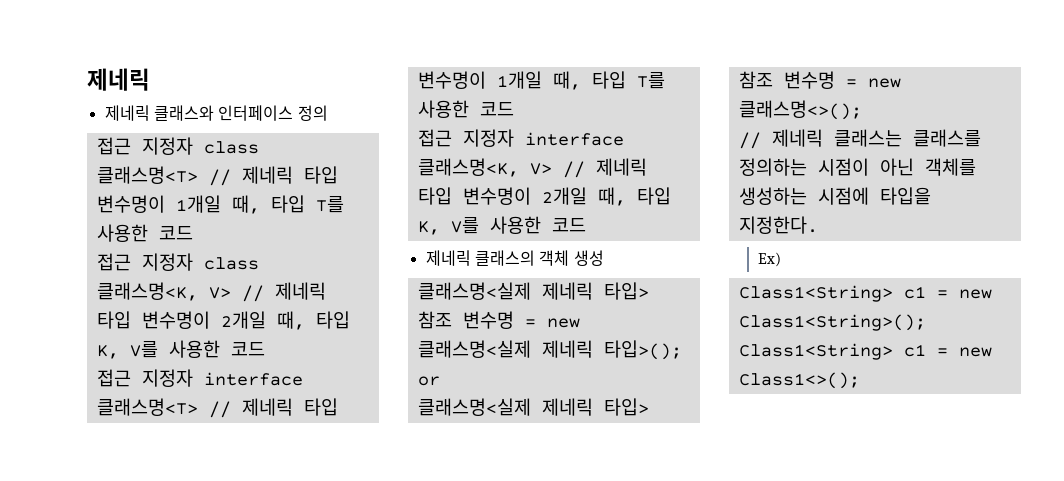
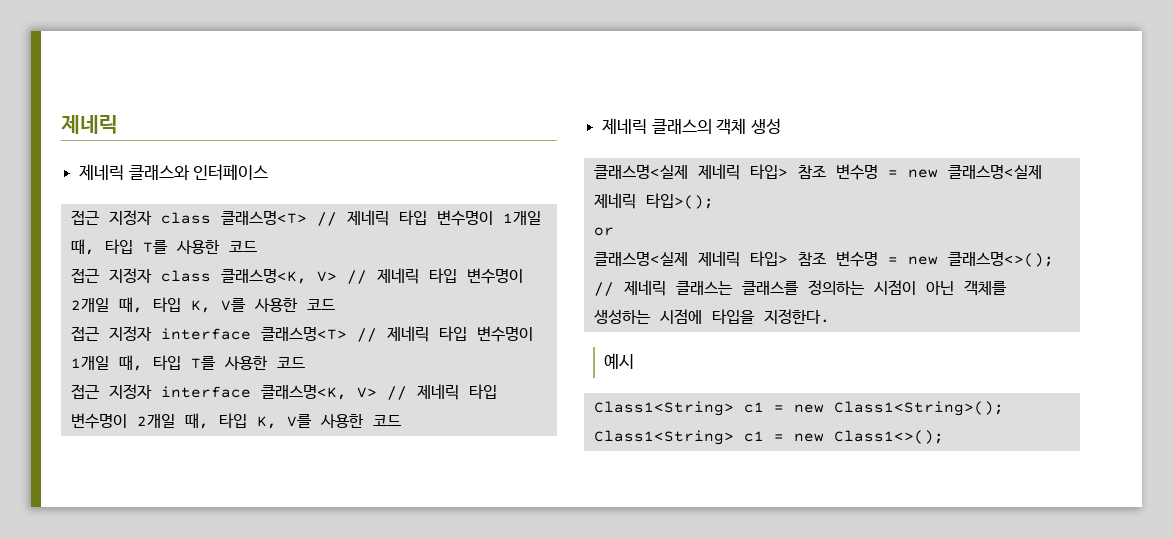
- 제네릭 클래스와 인터페이스 정의
+ 제네릭 클래스와 인터페이스
- Ex)
+ 예시

